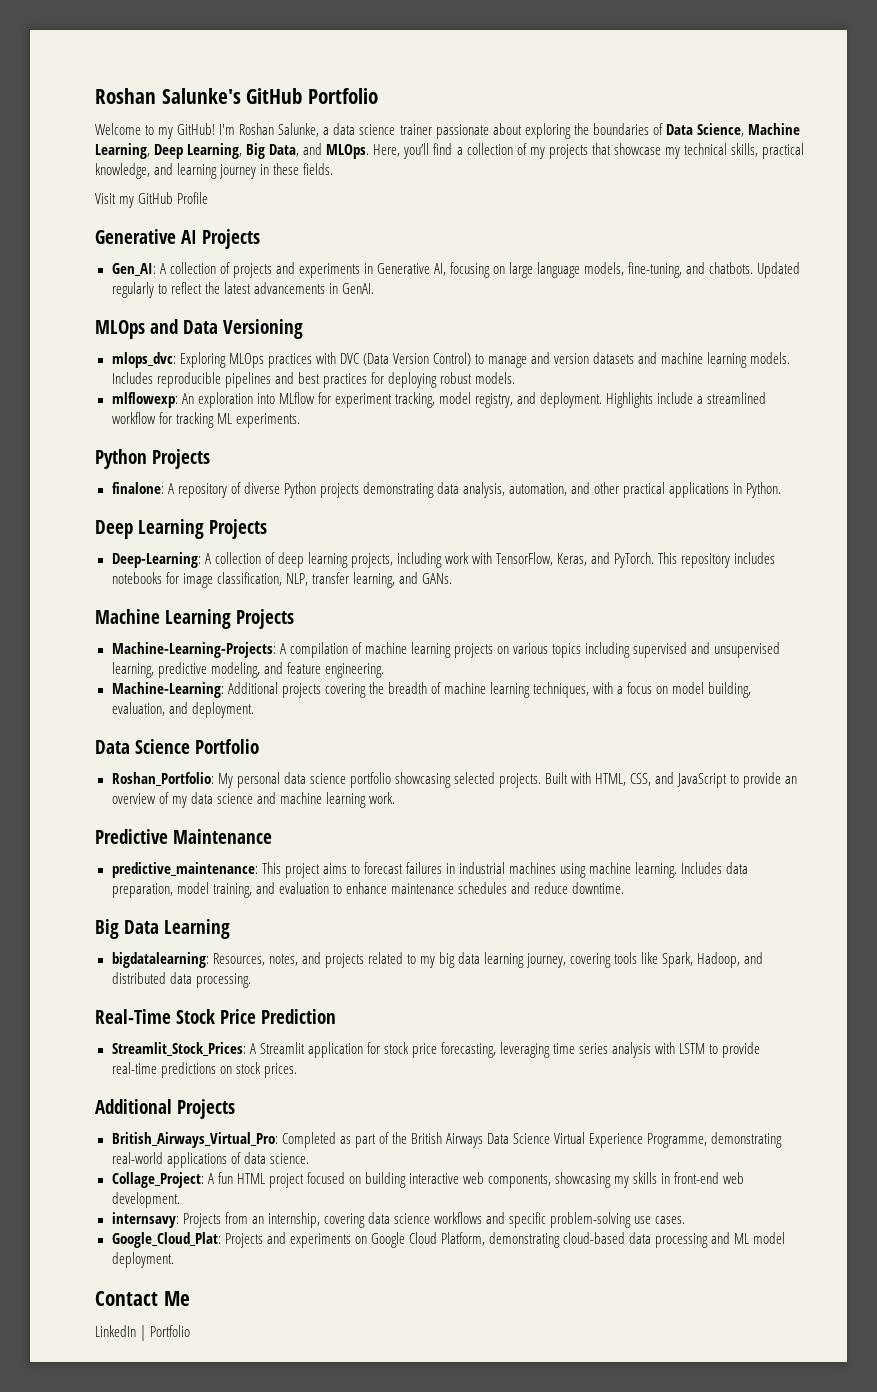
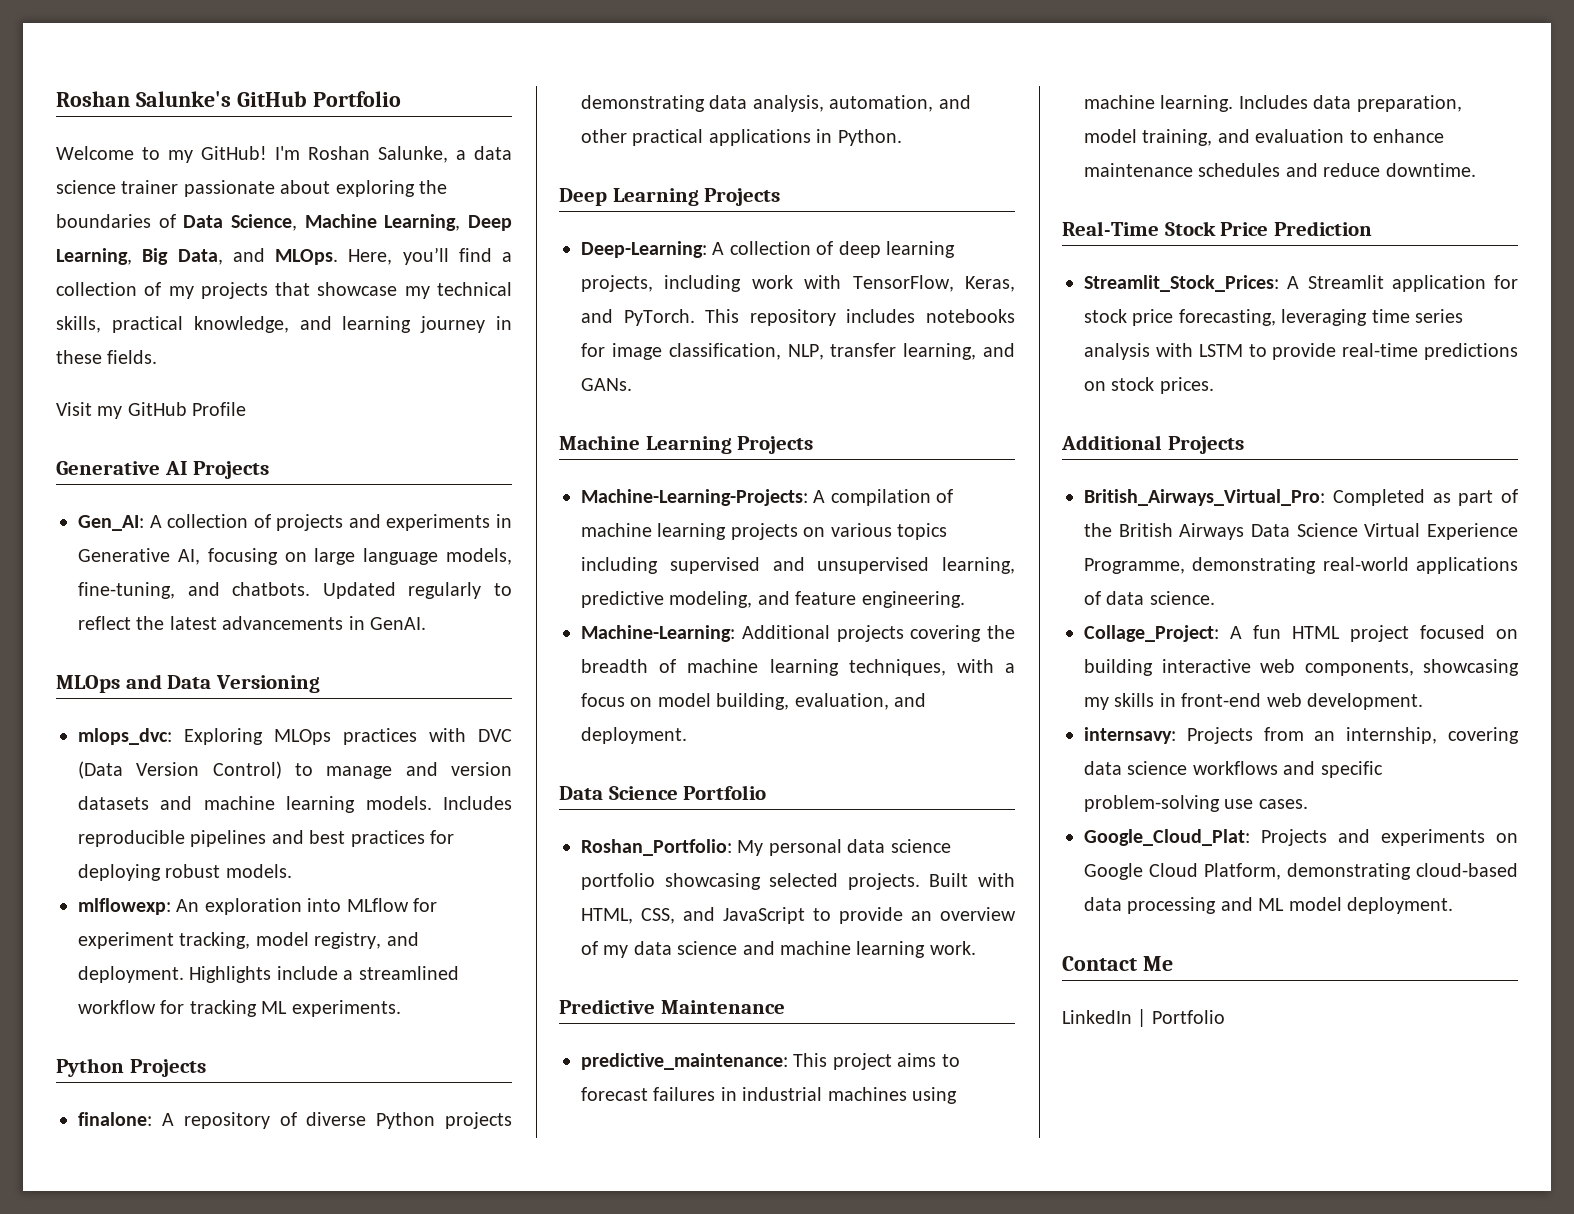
- Big Data Learning
- bigdatalearning: Resources, notes, and projects related to my big data learning journey, covering tools like Spark, Hadoop, and distributed data processing.

